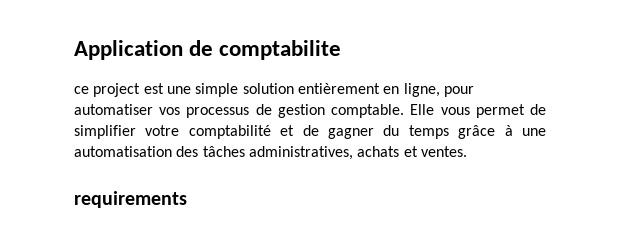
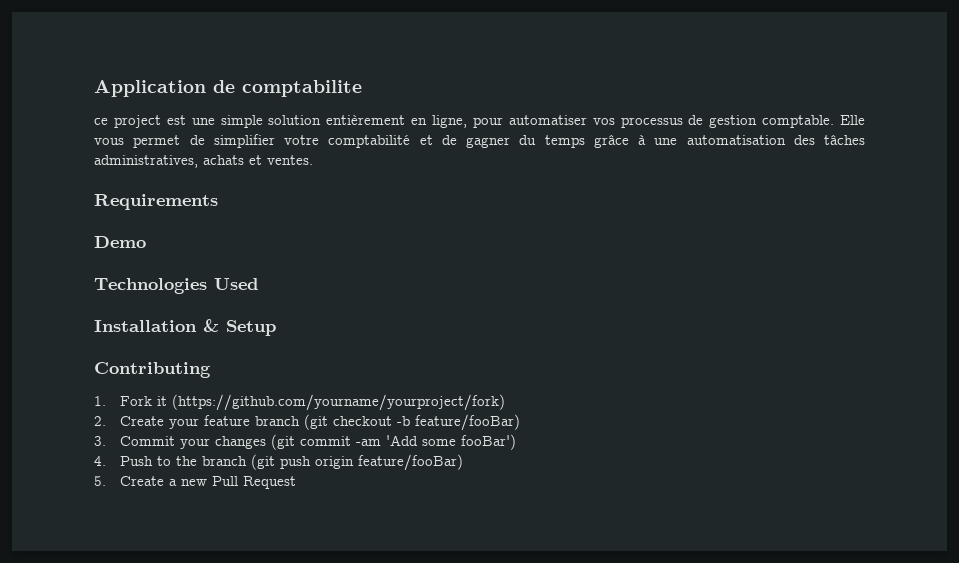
- requirements
+ Requirements
+ Demo
+ Technologies Used
+ Installation & Setup
+ Contributing
+ 1. Fork it (https://github.com/yourname/yourproject/fork)
+ 2. Create your feature branch (git checkout -b feature/fooBar)
+ 3. Commit your changes (git commit -am 'Add some fooBar')
+ 4. Push to the branch (git push origin feature/fooBar)
+ 5. Create a new Pull Request

